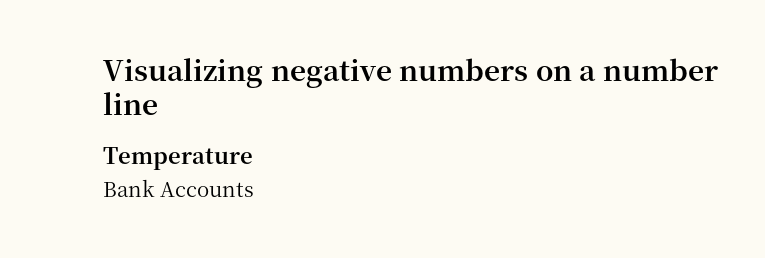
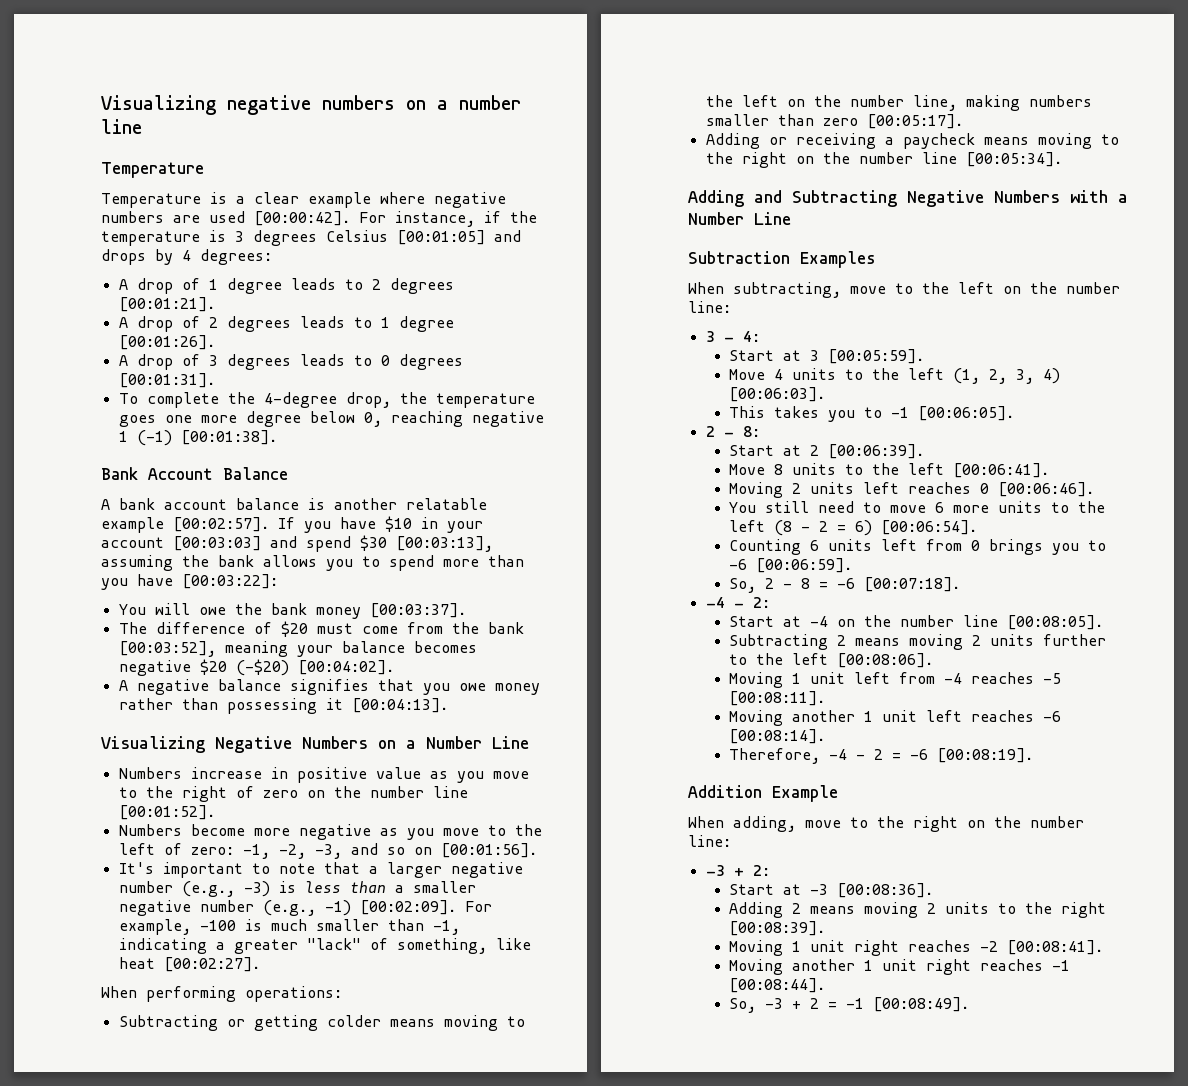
- Bank Accounts
+ Temperature is a clear example where negative numbers are used [00:00:42]. For instance, if the temperature is 3 degrees Celsius [00:01:05] and drops by 4 degrees:
+ A drop of 1 degree leads to 2 degrees [00:01:21].
+ A drop of 2 degrees leads to 1 degree [00:01:26].
+ A drop of 3 degrees leads to 0 degrees [00:01:31].
+ To complete the 4-degree drop, the temperature goes one more degree below 0, reaching negative 1 (-1) [00:01:38].
+ Bank Account Balance
+ A bank account balance is another relatable example [00:02:57]. If you have $10 in your account [00:03:03] and spend $30 [00:03:13], assuming the bank allows you to spend more than you have [00:03:22]:
+ You will owe the bank money [00:03:37].
+ The difference of $20 must come from the bank [00:03:52], meaning your balance becomes negative $20 (-$20) [00:04:02].
+ A negative balance signifies that you owe money rather than possessing it [00:04:13].
+ Visualizing Negative Numbers on a Number Line
+ Numbers increase in positive value as you move to the right of zero on the number line [00:01:52].
+ Numbers become more negative as you move to the left of zero: -1, -2, -3, and so on [00:01:56].
+ It's important to note that a larger negative number (e.g., -3) is less than a smaller negative number (e.g., -1) [00:02:09]. For example, -100 is much smaller than -1, indicating a greater "lack" of something, like heat [00:02:27].
+ When performing operations:
+ Subtracting or getting colder means moving to the left on the number line, making numbers smaller than zero [00:05:17].
+ Adding or receiving a paycheck means moving to the right on the number line [00:05:34].
+ Adding and Subtracting Negative Numbers with a Number Line
+ Subtraction Examples
+ When subtracting, move to the left on the number line:
+ 3 - 4:
+ Start at 3 [00:05:59].
+ Move 4 units to the left (1, 2, 3, 4) [00:06:03].
+ This takes you to -1 [00:06:05].
+ 2 - 8:
+ Start at 2 [00:06:39].
+ Move 8 units to the left [00:06:41].
+ Moving 2 units left reaches 0 [00:06:46].
+ You still need to move 6 more units to the left (8 - 2 = 6) [00:06:54].
+ Counting 6 units left from 0 brings you to -6 [00:06:59].
+ So, 2 - 8 = -6 [00:07:18].
+ -4 - 2:
+ Start at -4 on the number line [00:08:05].
+ Subtracting 2 means moving 2 units further to the left [00:08:06].
+ Moving 1 unit left from -4 reaches -5 [00:08:11].
+ Moving another 1 unit left reaches -6 [00:08:14].
+ Therefore, -4 - 2 = -6 [00:08:19].
+ Addition Example
+ When adding, move to the right on the number line:
+ -3 + 2:
+ Start at -3 [00:08:36].
+ Adding 2 means moving 2 units to the right [00:08:39].
+ Moving 1 unit right reaches -2 [00:08:41].
+ Moving another 1 unit right reaches -1 [00:08:44].
+ So, -3 + 2 = -1 [00:08:49].

